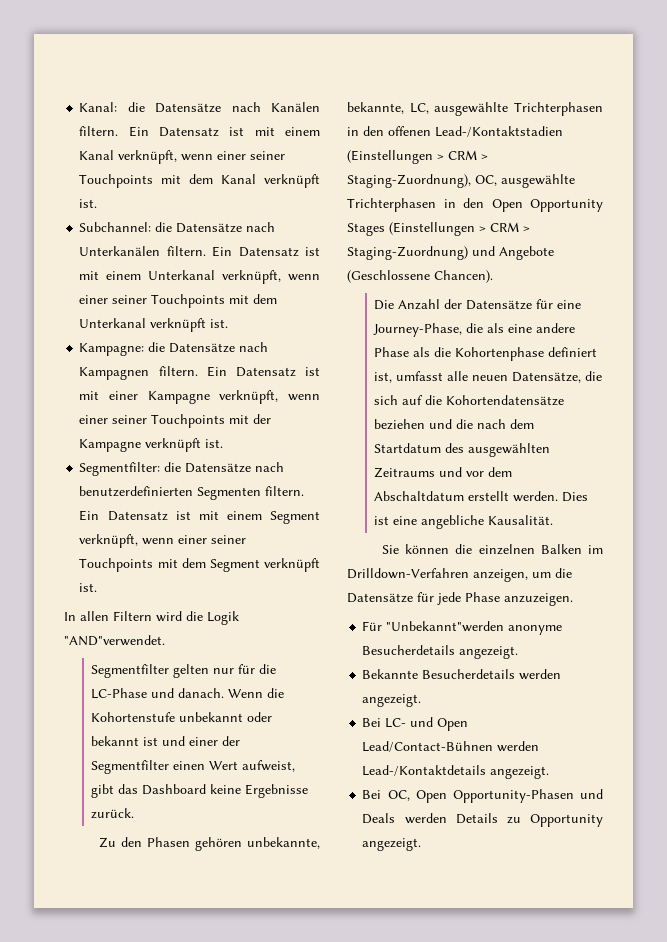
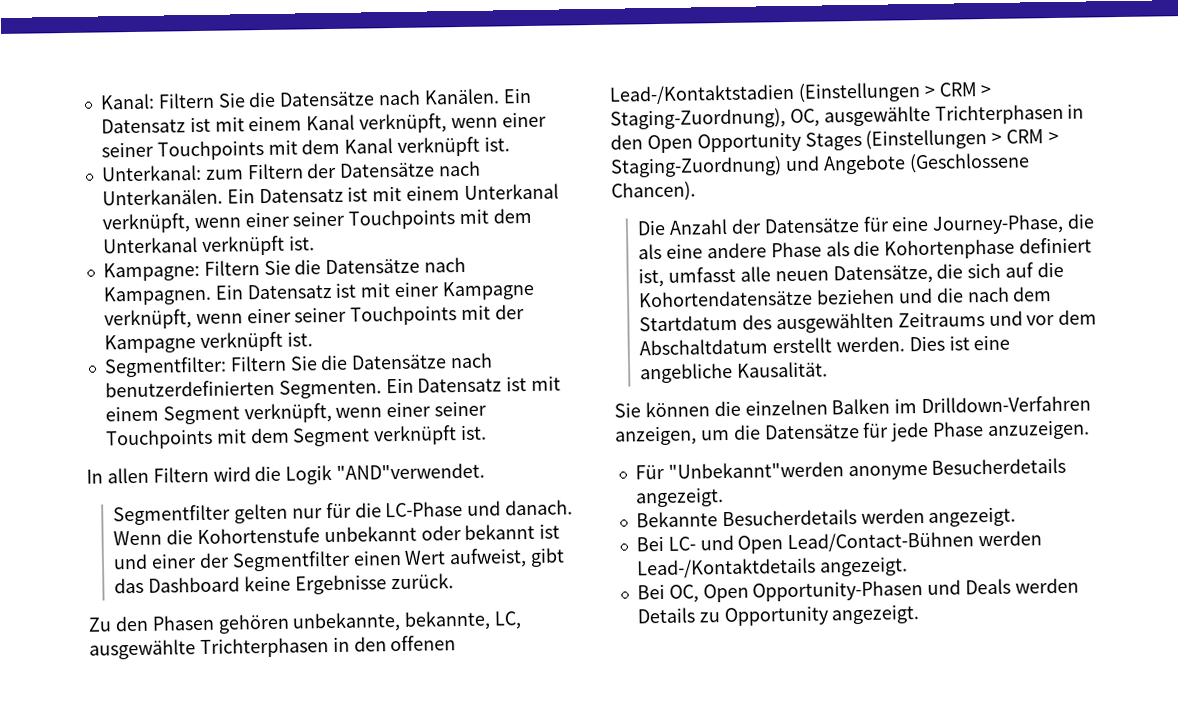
- Kanal: die Datensätze nach Kanälen filtern.
+ Kanal: Filtern Sie die Datensätze nach Kanälen.
- Subchannel: die Datensätze nach Unterkanälen filtern.
+ Unterkanal: zum Filtern der Datensätze nach Unterkanälen.
- Kampagne: die Datensätze nach Kampagnen filtern.
+ Kampagne: Filtern Sie die Datensätze nach Kampagnen.
- Segmentfilter: die Datensätze nach benutzerdefinierten Segmenten filtern.
+ Segmentfilter: Filtern Sie die Datensätze nach benutzerdefinierten Segmenten.

